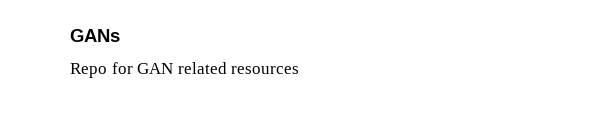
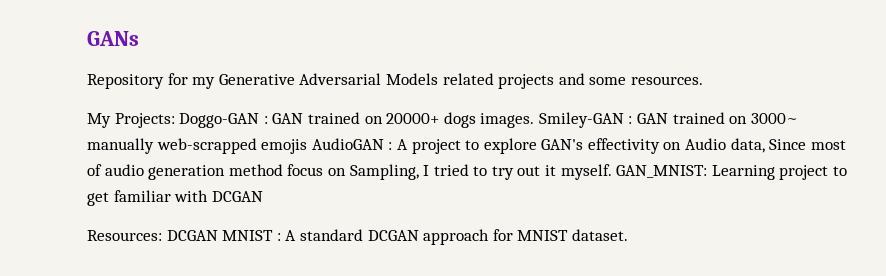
- Repo for GAN related resources
+ Repository for my Generative Adversarial Models related projects and some resources.
+ My Projects: Doggo-GAN : GAN trained on 20000+ dogs images. Smiley-GAN : GAN trained on 3000~ manually web-scrapped emojis AudioGAN : A project to explore GAN's effectivity on Audio data, Since most of audio generation method focus on Sampling, I tried to try out it myself. GAN_MNIST: Learning project to get familiar with DCGAN
+ Resources: DCGAN MNIST : A standard DCGAN approach for MNIST dataset.

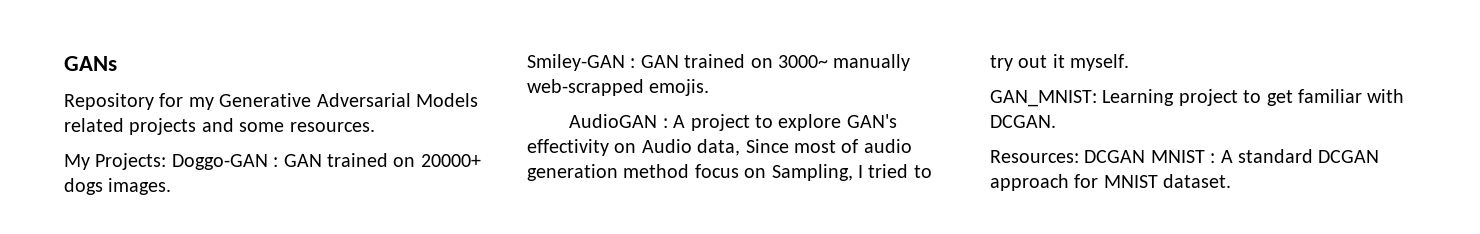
- My Projects: Doggo-GAN : GAN trained on 20000+ dogs images. Smiley-GAN : GAN trained on 3000~ manually web-scrapped emojis AudioGAN : A project to explore GAN's effectivity on Audio data, Since most of audio generation method focus on Sampling, I tried to try out it myself. GAN_MNIST: Learning project to get familiar with DCGAN
+ My Projects: Doggo-GAN : GAN trained on 20000+ dogs images.
+ Smiley-GAN : GAN trained on 3000~ manually web-scrapped emojis.
+ AudioGAN : A project to explore GAN's effectivity on Audio data, Since most of audio generation method focus on Sampling, I tried to try out it myself.
+ GAN_MNIST: Learning project to get familiar with DCGAN.

